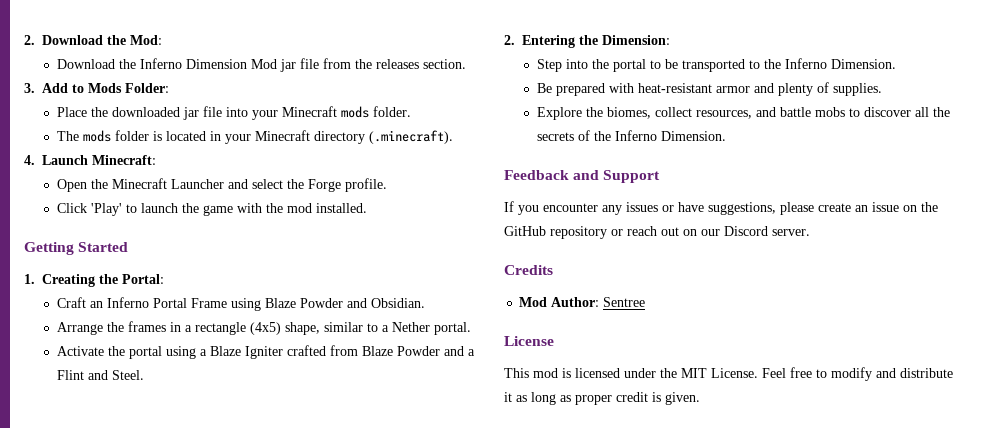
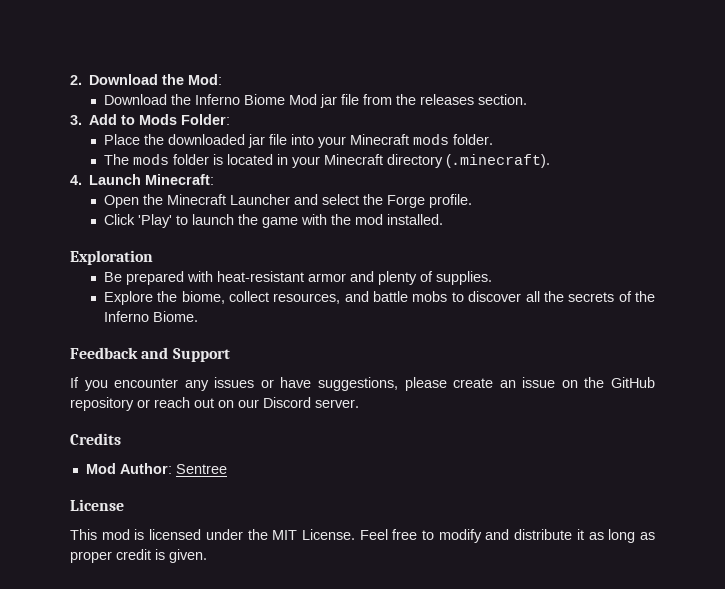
- Download the Inferno Dimension Mod jar file from the releases section.
+ Download the Inferno Biome Mod jar file from the releases section.
- Getting Started
- 1. Creating the Portal:
- Craft an Inferno Portal Frame using Blaze Powder and Obsidian.
- Arrange the frames in a rectangle (4x5) shape, similar to a Nether portal.
- Activate the portal using a Blaze Igniter crafted from Blaze Powder and a Flint and Steel.
- 2. Entering the Dimension:
- Step into the portal to be transported to the Inferno Dimension.
+ Exploration
- Explore the biomes, collect resources, and battle mobs to discover all the secrets of the Inferno Dimension.
+ Explore the biome, collect resources, and battle mobs to discover all the secrets of the Inferno Biome.

